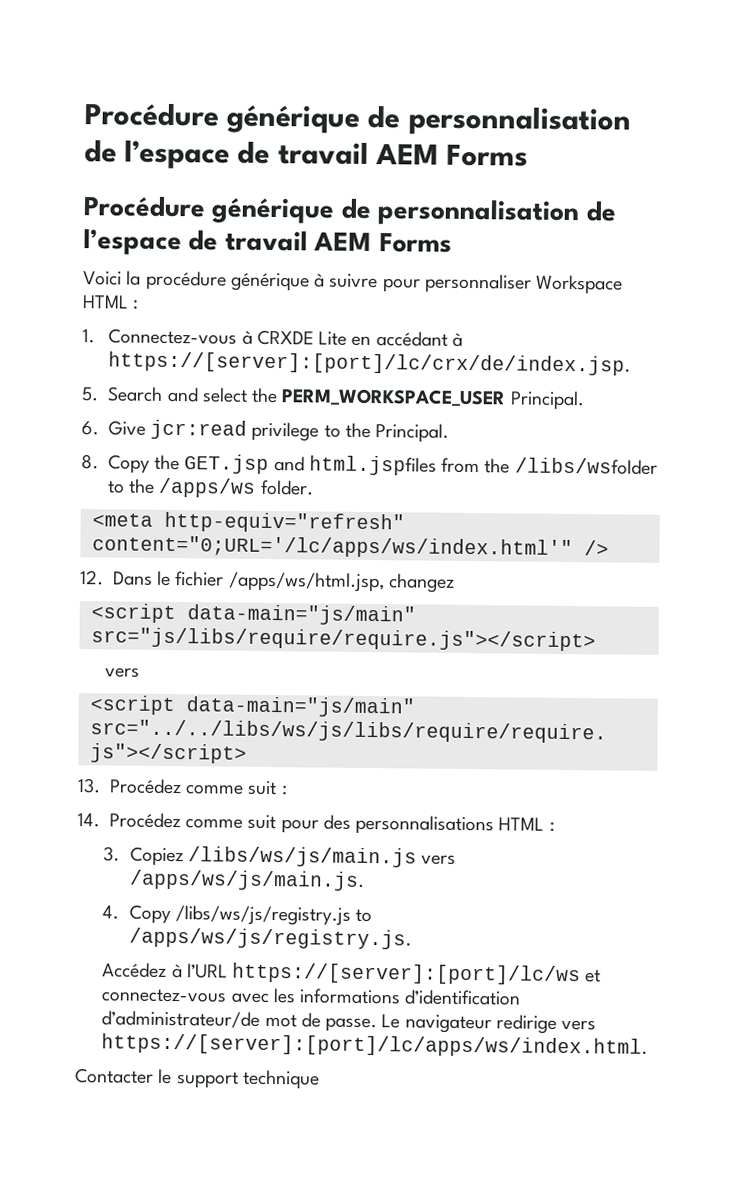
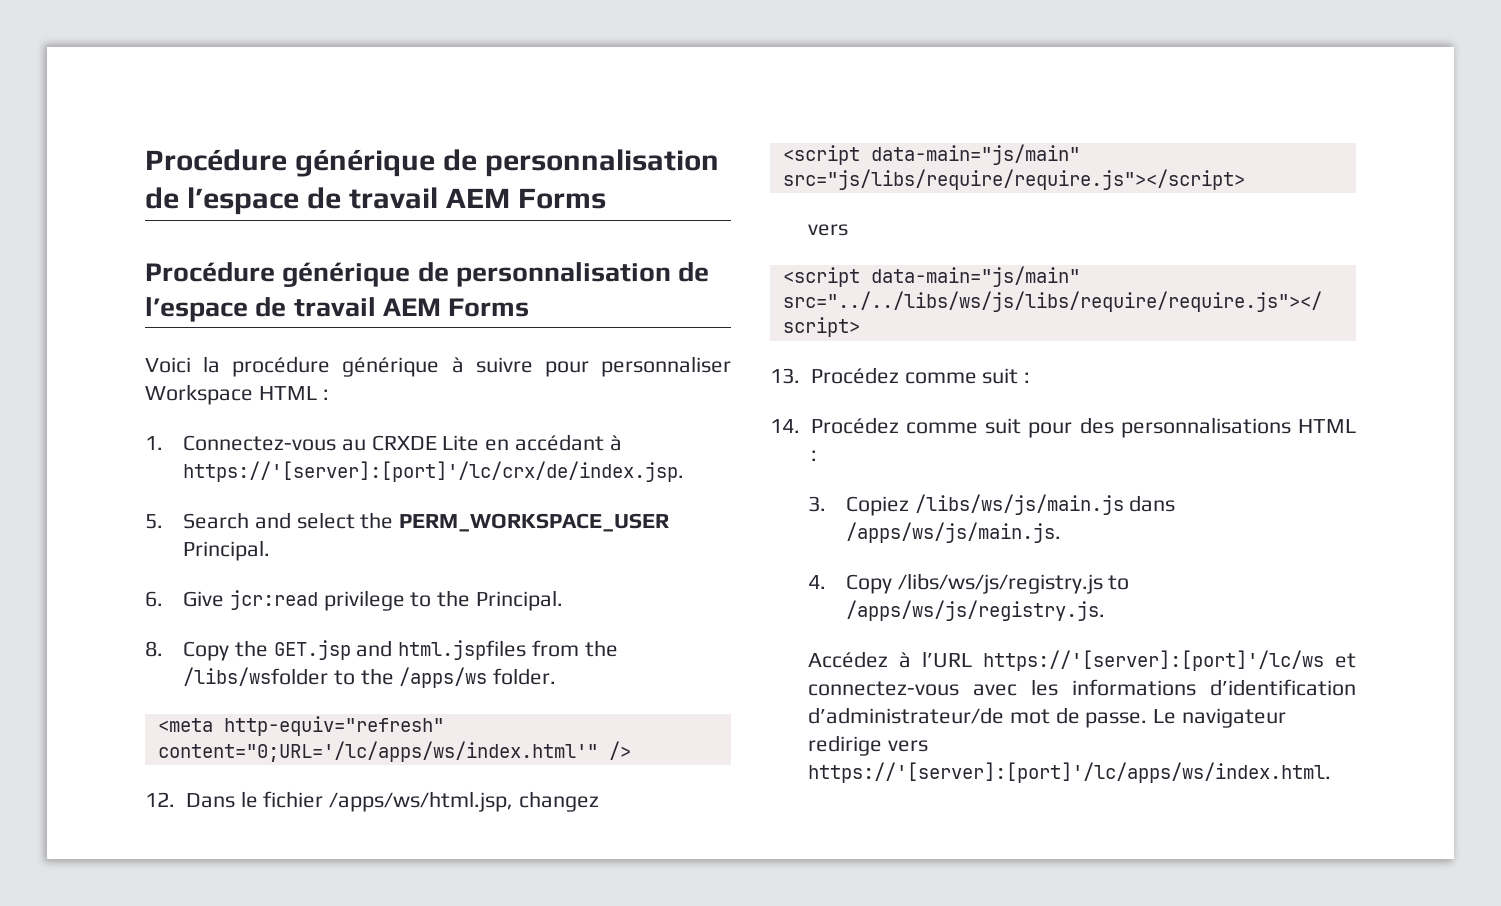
- 1. Connectez-vous à CRXDE Lite en accédant à https://[server]:[port]/lc/crx/de/index.jsp.
+ 1. Connectez-vous au CRXDE Lite en accédant à https://'[server]:[port]'/lc/crx/de/index.jsp.
- 3. Copiez /libs/ws/js/main.js vers /apps/ws/js/main.js.
+ 3. Copiez /libs/ws/js/main.js dans /apps/ws/js/main.js.
- Accédez à l’URL https://[server]:[port]/lc/ws et connectez-vous avec les informations d’identification d’administrateur/de mot de passe.
+ Accédez à l’URL https://'[server]:[port]'/lc/ws et connectez-vous avec les informations d’identification d’administrateur/de mot de passe.
- Le navigateur redirige vers https://[server]:[port]/lc/apps/ws/index.html.
- Contacter le support technique
+ Le navigateur redirige vers https://'[server]:[port]'/lc/apps/ws/index.html.

